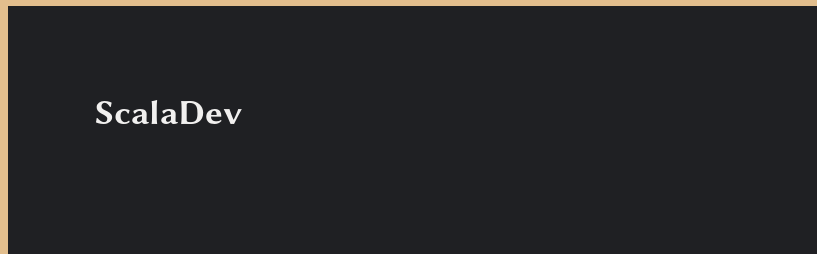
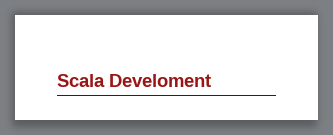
- ScalaDev
+ Scala Develoment

